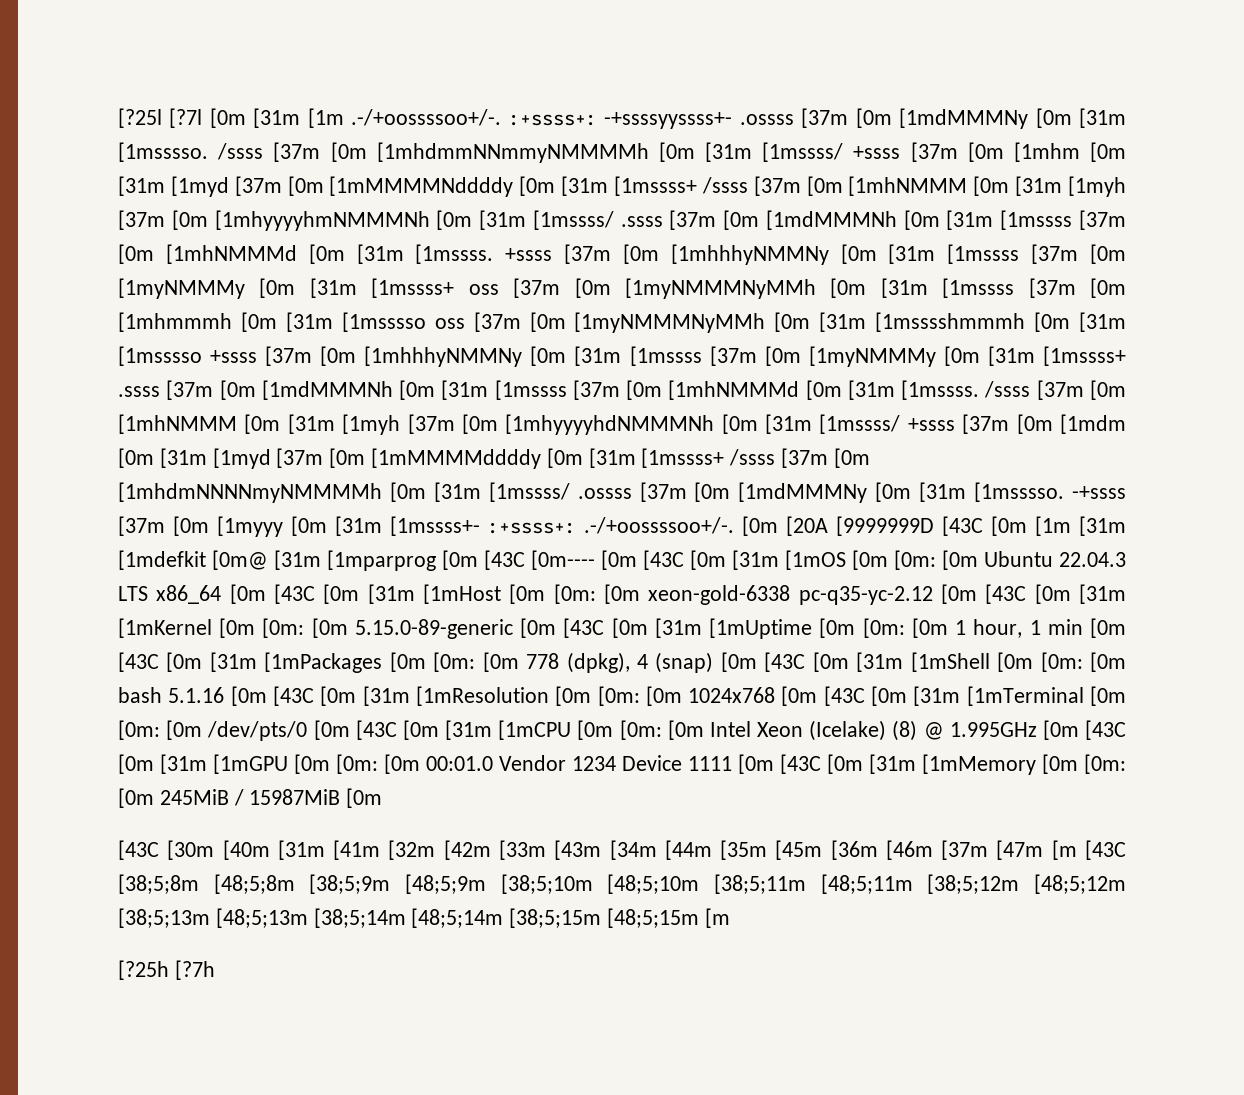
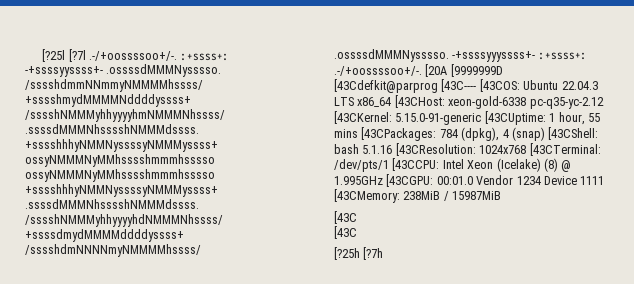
- [?25l [?7l [0m [31m [1m .-/+oossssoo+/-. :+ssss+: -+ssssyyssss+- .ossss [37m [0m [1mdMMMNy [0m [31m [1msssso. /ssss [37m [0m [1mhdmmNNmmyNMMMMh [0m [31m [1mssss/ +ssss [37m [0m [1mhm [0m [31m [1myd [37m [0m [1mMMMMNddddy [0m [31m [1mssss+ /ssss [37m [0m [1mhNMMM [0m [31m [1myh [37m [0m [1mhyyyyhmNMMMNh [0m [31m [1mssss/ .ssss [37m [0m [1mdMMMNh [0m [31m [1mssss [37m [0m [1mhNMMMd [0m [31m [1mssss. +ssss [37m [0m [1mhhhyNMMNy [0m [31m [1mssss [37m [0m [1myNMMMy [0m [31m [1mssss+ oss [37m [0m [1myNMMMNyMMh [0m [31m [1mssss [37m [0m [1mhmmmh [0m [31m [1msssso oss [37m [0m [1myNMMMNyMMh [0m [31m [1msssshmmmh [0m [31m [1msssso +ssss [37m [0m [1mhhhyNMMNy [0m [31m [1mssss [37m [0m [1myNMMMy [0m [31m [1mssss+ .ssss [37m [0m [1mdMMMNh [0m [31m [1mssss [37m [0m [1mhNMMMd [0m [31m [1mssss. /ssss [37m [0m [1mhNMMM [0m [31m [1myh [37m [0m [1mhyyyyhdNMMMNh [0m [31m [1mssss/ +ssss [37m [0m [1mdm [0m [31m [1myd [37m [0m [1mMMMMddddy [0m [31m [1mssss+ /ssss [37m [0m [1mhdmNNNNmyNMMMMh [0m [31m [1mssss/ .ossss [37m [0m [1mdMMMNy [0m [31m [1msssso. -+ssss [37m [0m [1myyy [0m [31m [1mssss+- :+ssss+: .-/+oossssoo+/-. [0m [20A [9999999D [43C [0m [1m [31m [1mdefkit [0m@ [31m [1mparprog [0m [43C [0m---- [0m [43C [0m [31m [1mOS [0m [0m: [0m Ubuntu 22.04.3 LTS x86_64 [0m [43C [0m [31m [1mHost [0m [0m: [0m xeon-gold-6338 pc-q35-yc-2.12 [0m [43C [0m [31m [1mKernel [0m [0m: [0m 5.15.0-89-generic [0m [43C [0m [31m [1mUptime [0m [0m: [0m 1 hour, 1 min [0m [43C [0m [31m [1mPackages [0m [0m: [0m 778 (dpkg), 4 (snap) [0m [43C [0m [31m [1mShell [0m [0m: [0m bash 5.1.16 [0m [43C [0m [31m [1mResolution [0m [0m: [0m 1024x768 [0m [43C [0m [31m [1mTerminal [0m [0m: [0m /dev/pts/0 [0m [43C [0m [31m [1mCPU [0m [0m: [0m Intel Xeon (Icelake) (8) @ 1.995GHz [0m [43C [0m [31m [1mGPU [0m [0m: [0m 00:01.0 Vendor 1234 Device 1111 [0m [43C [0m [31m [1mMemory [0m [0m: [0m 245MiB / 15987MiB [0m
- [43C [30m [40m [31m [41m [32m [42m [33m [43m [34m [44m [35m [45m [36m [46m [37m [47m [m [43C [38;5;8m [48;5;8m [38;5;9m [48;5;9m [38;5;10m [48;5;10m [38;5;11m [48;5;11m [38;5;12m [48;5;12m [38;5;13m [48;5;13m [38;5;14m [48;5;14m [38;5;15m [48;5;15m [m
+ [?25l [?7l .-/+oossssoo+/-. :+ssss+: -+ssssyyssss+- .ossssdMMMNysssso. /sssshdmmNNmmyNMMMMhssss/ +sssshmydMMMMNddddyssss+ /sssshNMMMyhhyyyyhmNMMMNhssss/ .ssssdMMMNhsssshNMMMdssss. +sssshhhyNMMNyssssyNMMMyssss+ ossyNMMMNyMMhsssshmmmhsssso ossyNMMMNyMMhsssshmmmhsssso +sssshhhyNMMNyssssyNMMMyssss+ .ssssdMMMNhsssshNMMMdssss. /sssshNMMMyhhyyyyhdNMMMNhssss/ +ssssdmydMMMMddddyssss+ /sssshdmNNNNmyNMMMMhssss/ .ossssdMMMNysssso. -+ssssyyyssss+- :+ssss+: .-/+oossssoo+/-. [20A [9999999D [43Cdefkit@parprog [43C---- [43COS: Ubuntu 22.04.3 LTS x86_64 [43CHost: xeon-gold-6338 pc-q35-yc-2.12 [43CKernel: 5.15.0-91-generic [43CUptime: 1 hour, 55 mins [43CPackages: 784 (dpkg), 4 (snap) [43CShell: bash 5.1.16 [43CResolution: 1024x768 [43CTerminal: /dev/pts/1 [43CCPU: Intel Xeon (Icelake) (8) @ 1.995GHz [43CGPU: 00:01.0 Vendor 1234 Device 1111 [43CMemory: 238MiB / 15987MiB
+ [43C
+ [43C

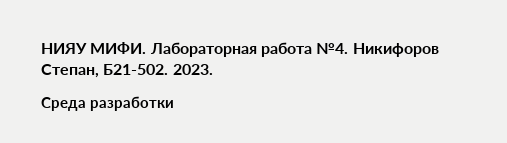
- [?25l [?7l .-/+oossssoo+/-. :+ssss+: -+ssssyyssss+- .ossssdMMMNysssso. /sssshdmmNNmmyNMMMMhssss/ +sssshmydMMMMNddddyssss+ /sssshNMMMyhhyyyyhmNMMMNhssss/ .ssssdMMMNhsssshNMMMdssss. +sssshhhyNMMNyssssyNMMMyssss+ ossyNMMMNyMMhsssshmmmhsssso ossyNMMMNyMMhsssshmmmhsssso +sssshhhyNMMNyssssyNMMMyssss+ .ssssdMMMNhsssshNMMMdssss. /sssshNMMMyhhyyyyhdNMMMNhssss/ +ssssdmydMMMMddddyssss+ /sssshdmNNNNmyNMMMMhssss/ .ossssdMMMNysssso. -+ssssyyyssss+- :+ssss+: .-/+oossssoo+/-. [20A [9999999D [43Cdefkit@parprog [43C---- [43COS: Ubuntu 22.04.3 LTS x86_64 [43CHost: xeon-gold-6338 pc-q35-yc-2.12 [43CKernel: 5.15.0-91-generic [43CUptime: 1 hour, 55 mins [43CPackages: 784 (dpkg), 4 (snap) [43CShell: bash 5.1.16 [43CResolution: 1024x768 [43CTerminal: /dev/pts/1 [43CCPU: Intel Xeon (Icelake) (8) @ 1.995GHz [43CGPU: 00:01.0 Vendor 1234 Device 1111 [43CMemory: 238MiB / 15987MiB
- [43C
- [43C
- [?25h [?7h
+ НИЯУ МИФИ. Лабораторная работа №4. Никифоров Степан, Б21-502. 2023.
+ Среда разработки

